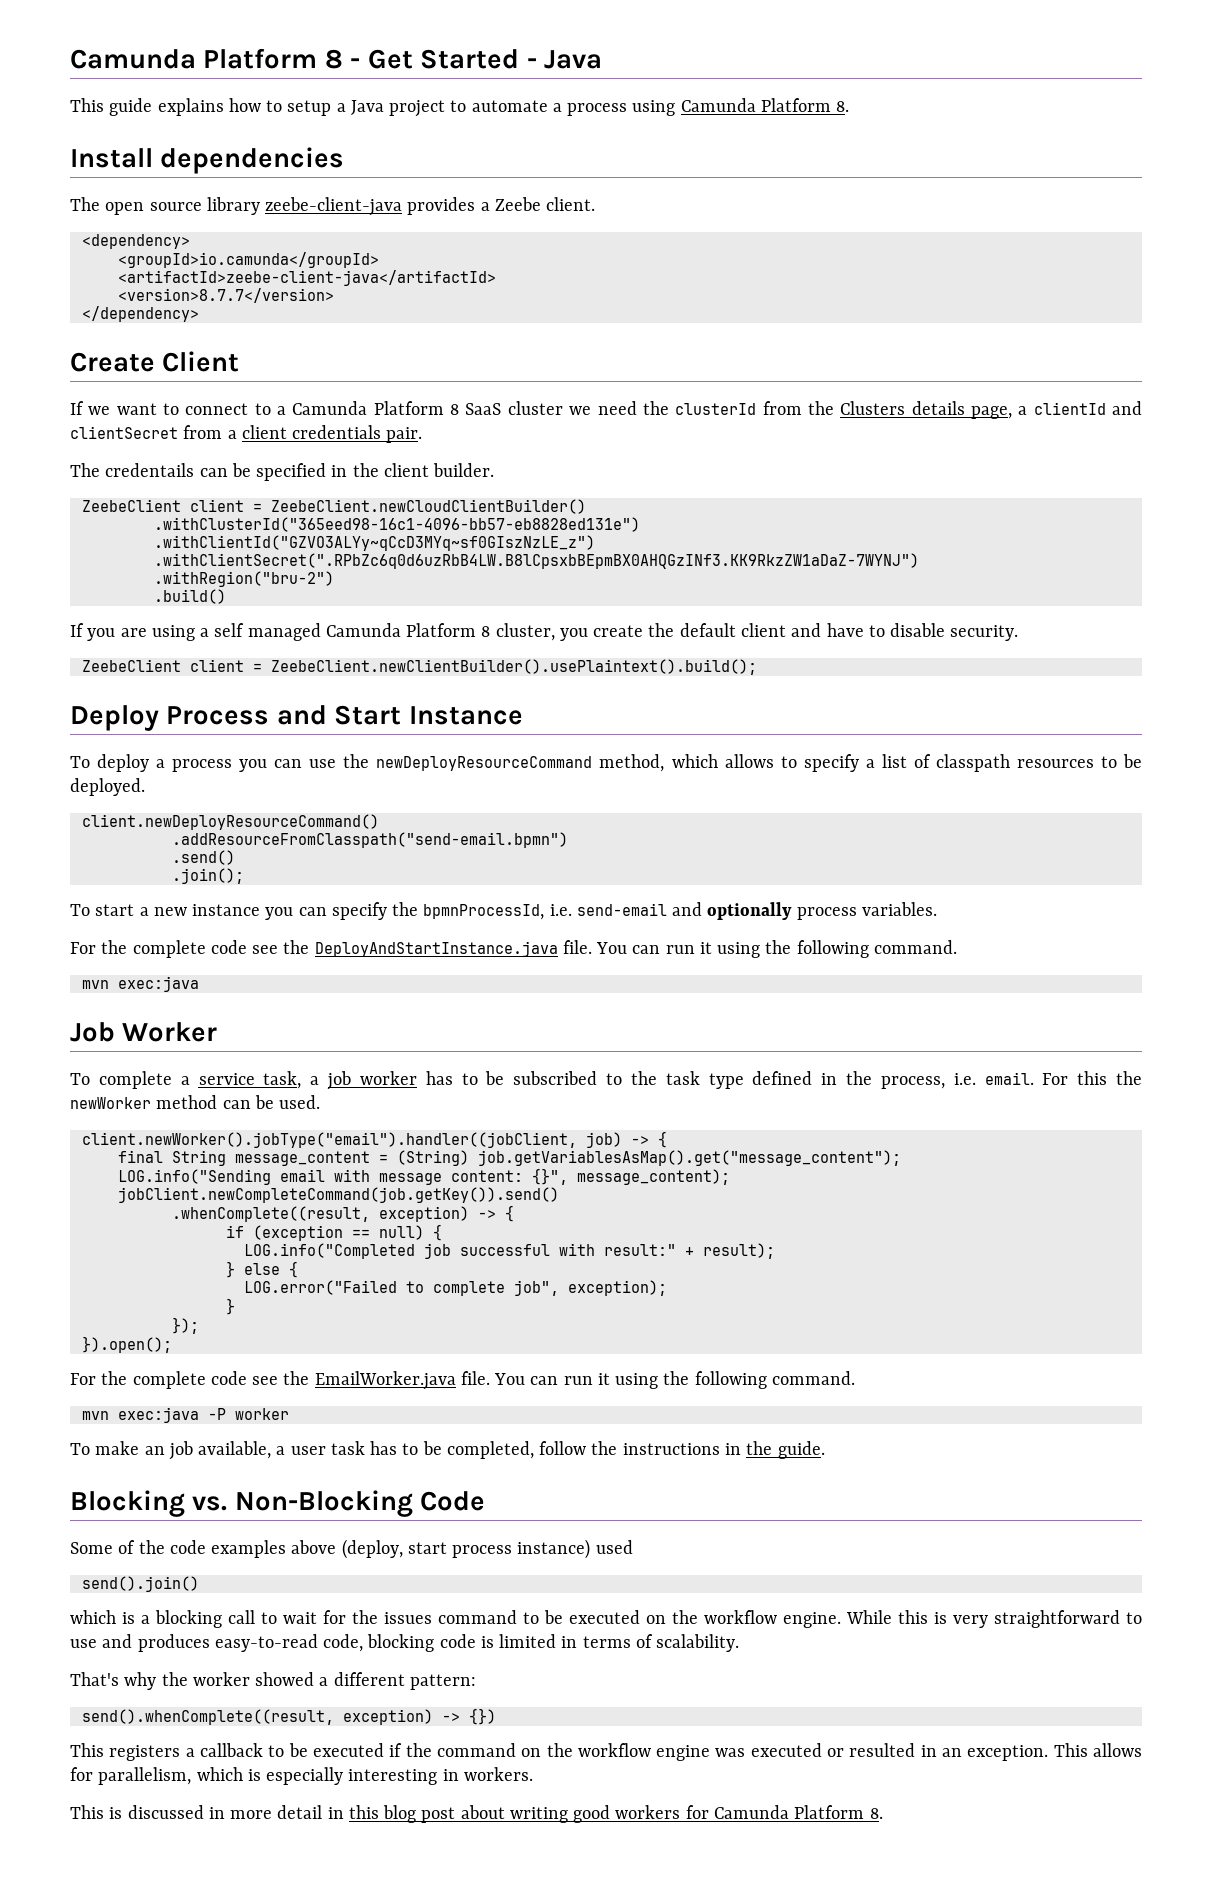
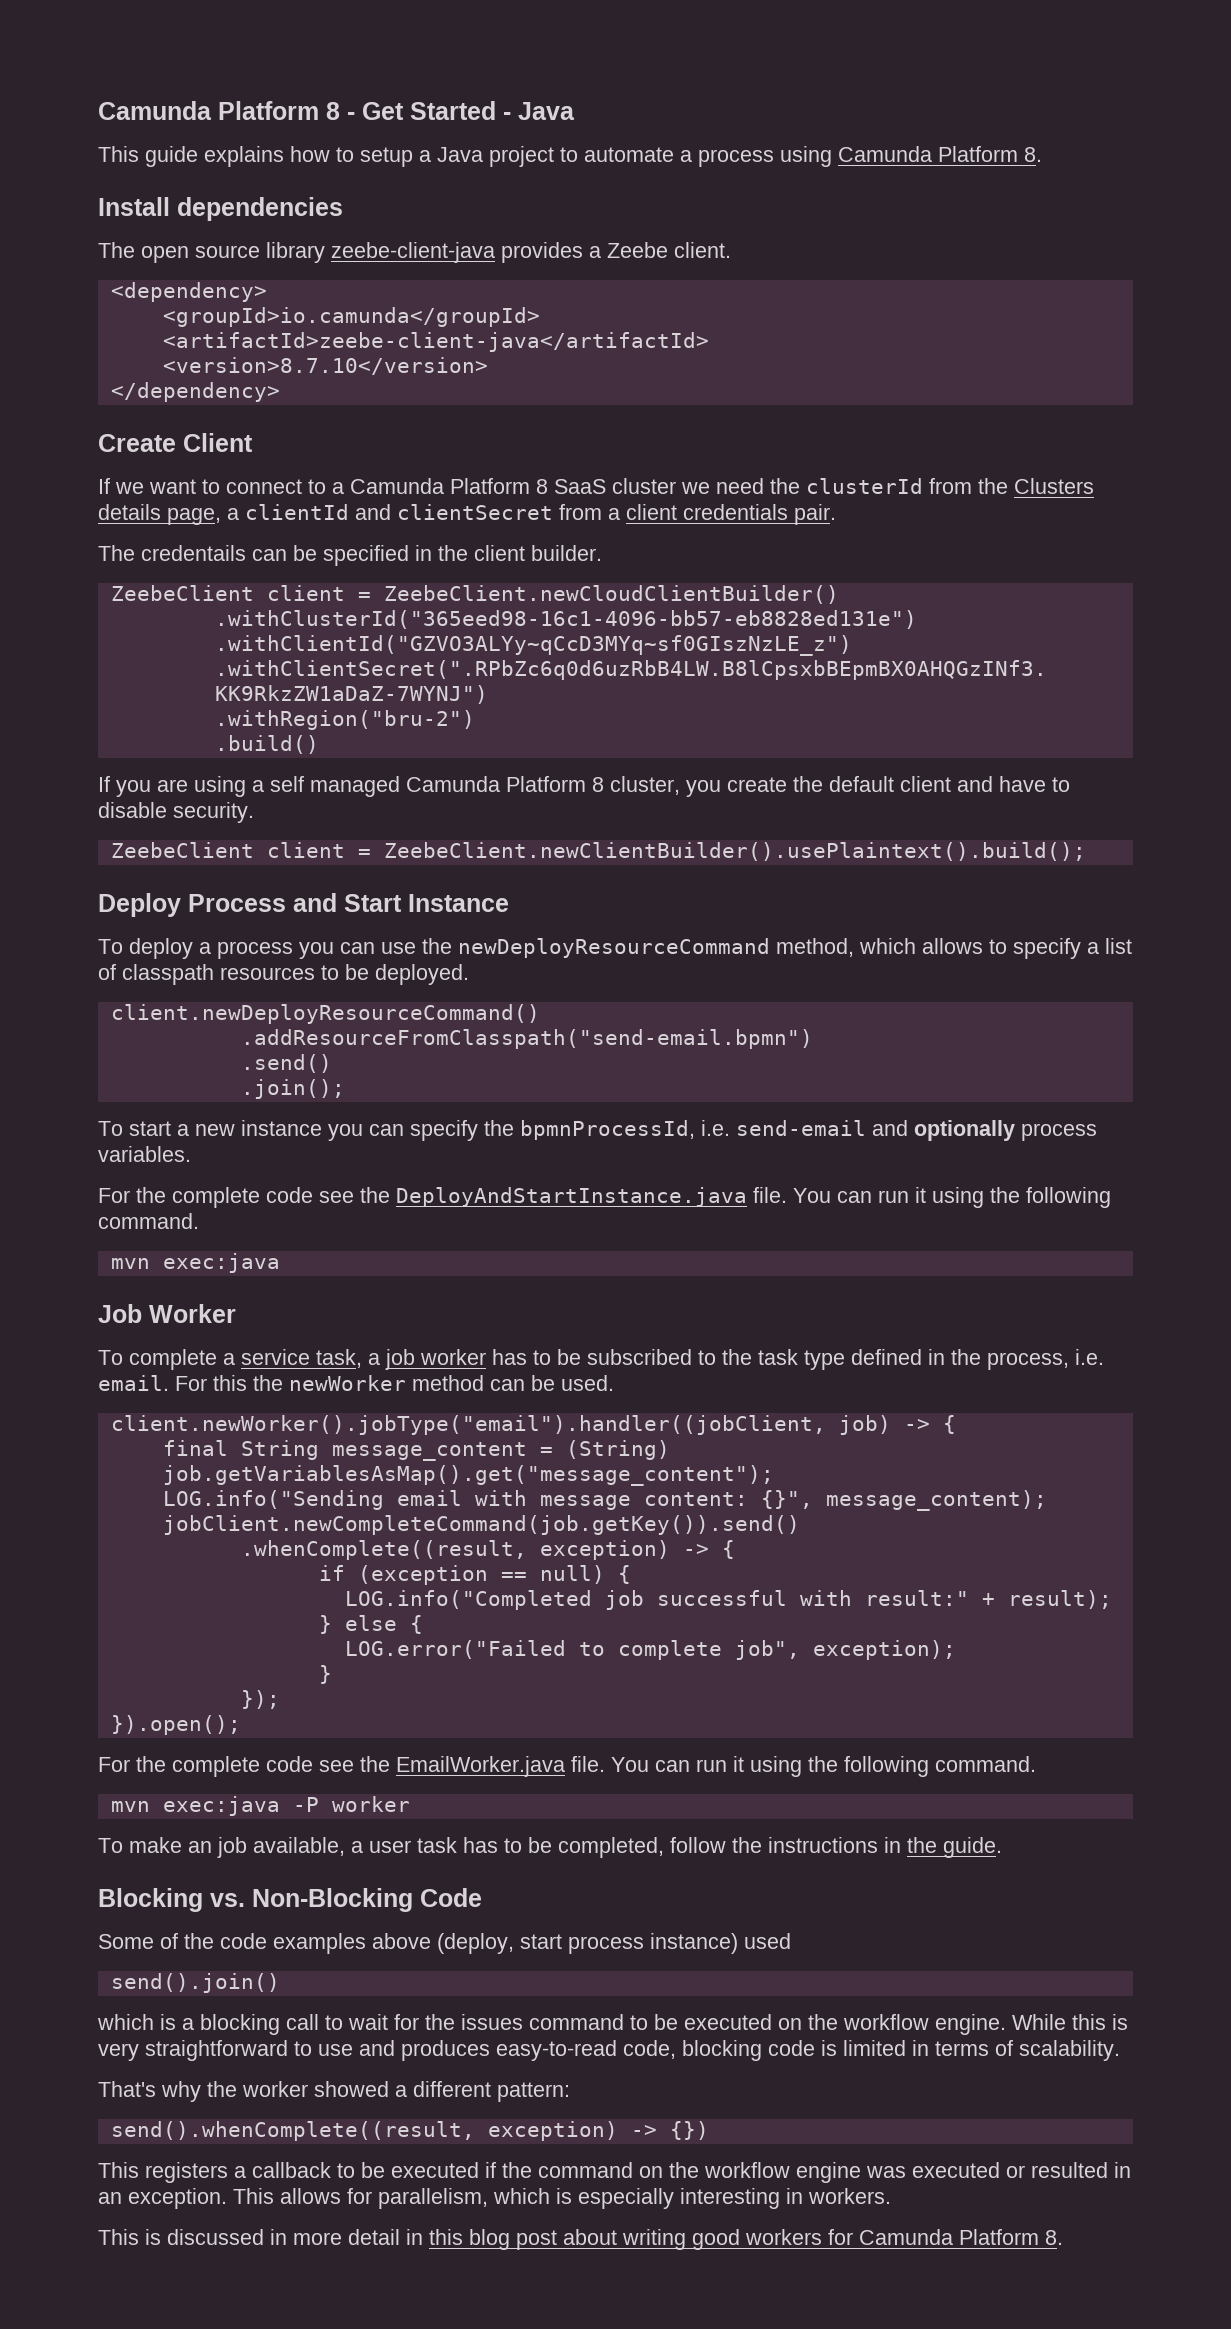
- <version>8.7.7</version>
+ <version>8.7.10</version>

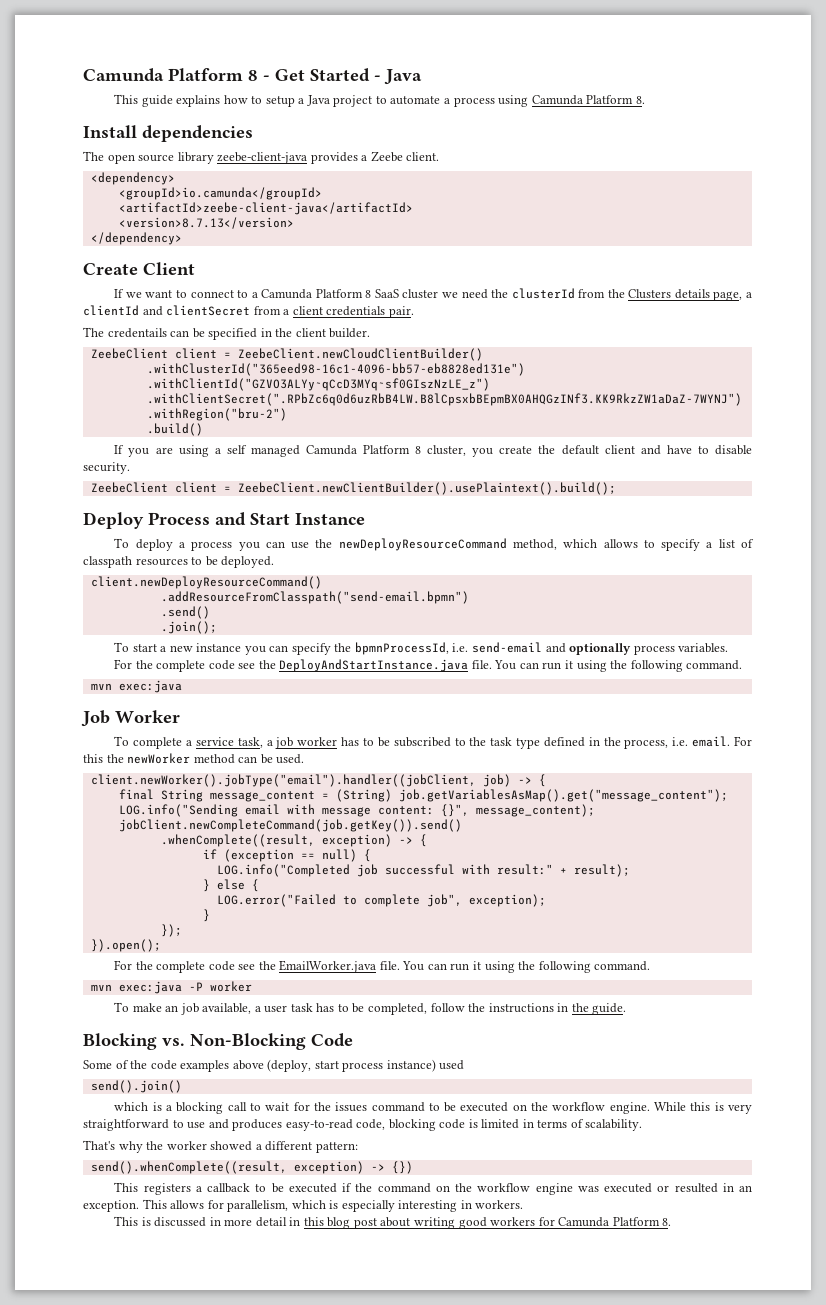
- <version>8.7.10</version>
+ <version>8.7.13</version>

